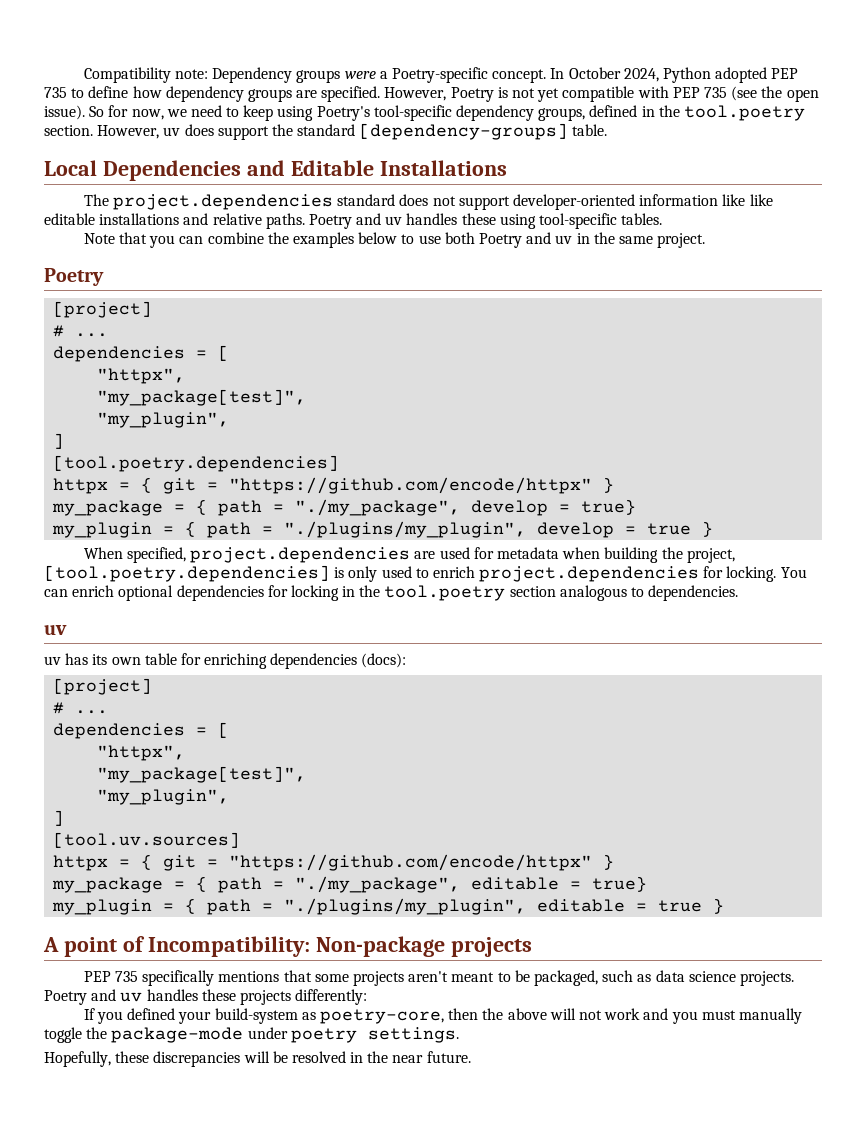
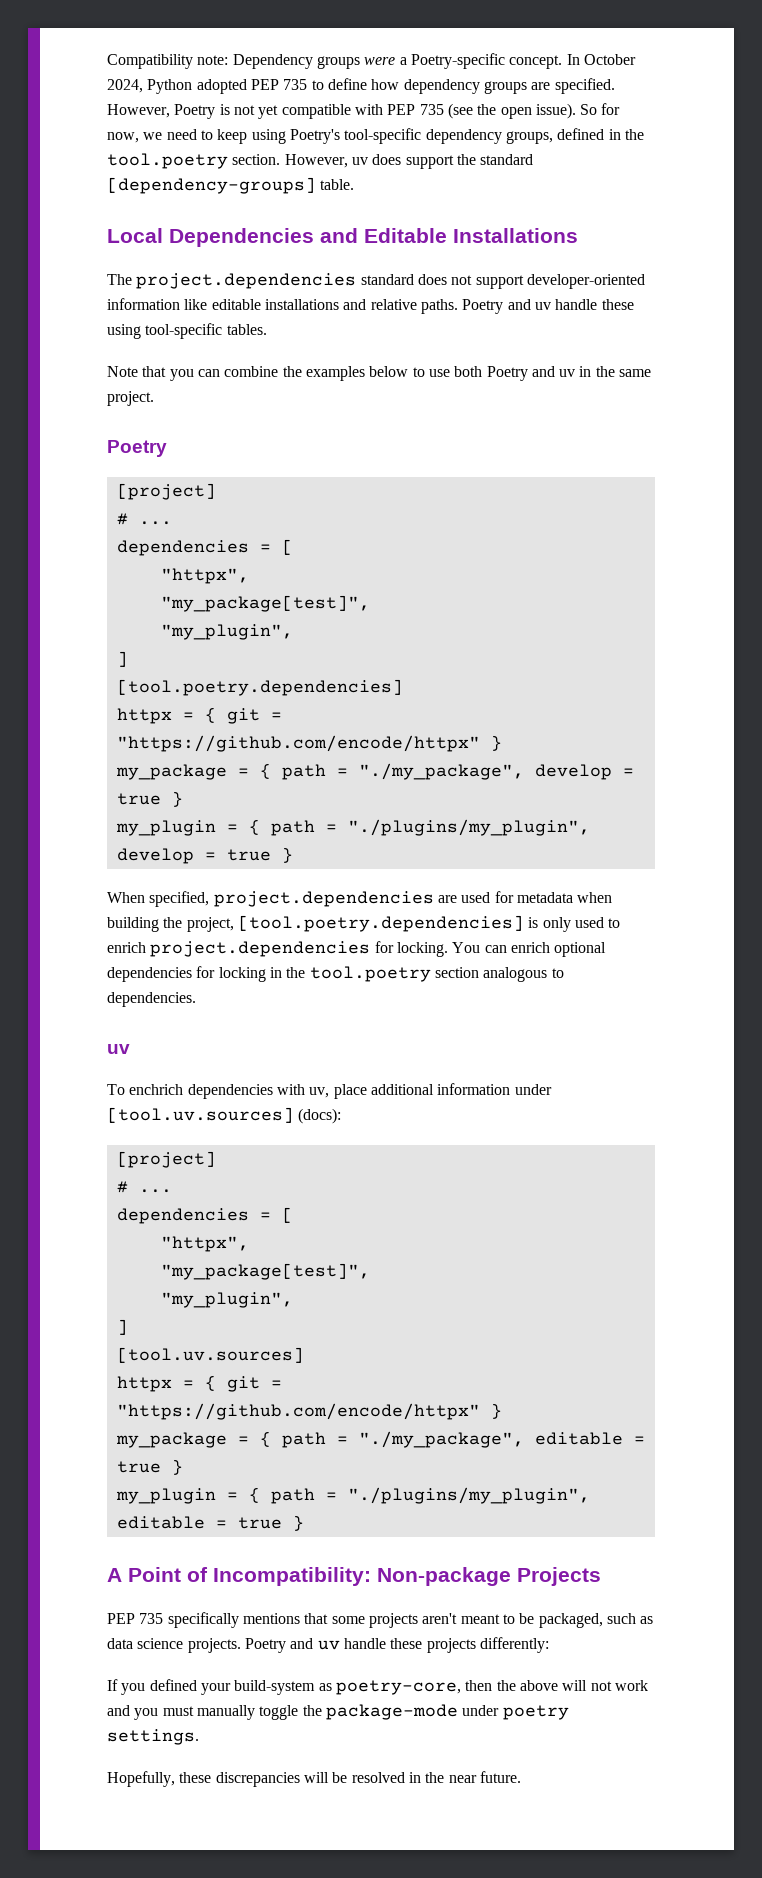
- The project.dependencies standard does not support developer-oriented information like like editable installations and relative paths.
+ The project.dependencies standard does not support developer-oriented information like editable installations and relative paths.
- Poetry and uv handles these using tool-specific tables.
+ Poetry and uv handle these using tool-specific tables.
- my_package = { path = "./my_package", develop = true}
+ my_package = { path = "./my_package", develop = true }
- uv has its own table for enriching dependencies (docs):
+ To enchrich dependencies with uv, place additional information under [tool.uv.sources] (docs):
- my_package = { path = "./my_package", editable = true}
+ my_package = { path = "./my_package", editable = true }
- A point of Incompatibility: Non-package projects
+ A Point of Incompatibility: Non-package Projects
- Poetry and uv handles these projects differently:
+ Poetry and uv handle these projects differently:

